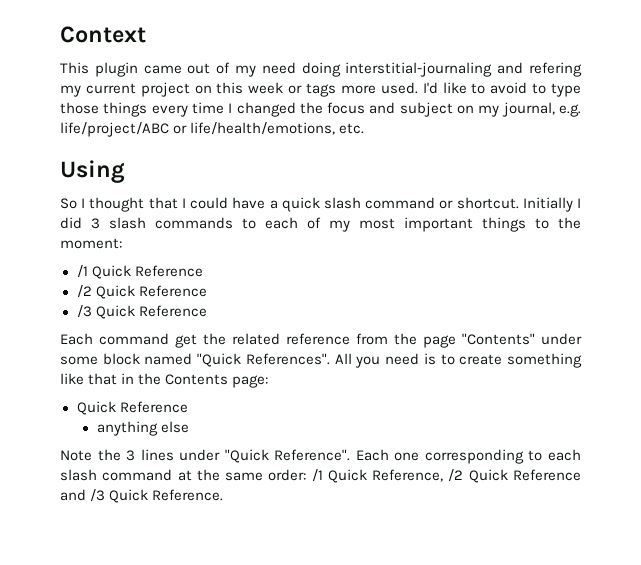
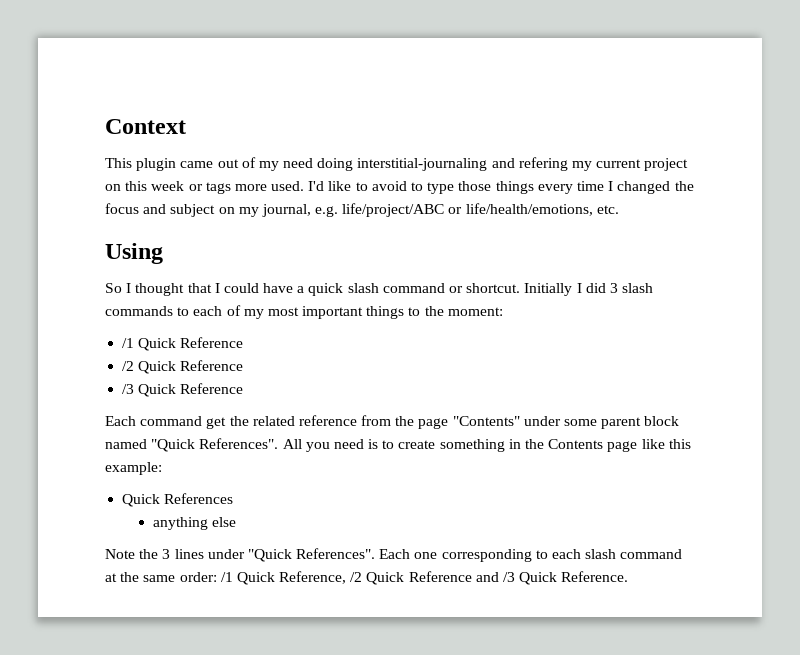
- Each command get the related reference from the page "Contents" under some block named "Quick References".
+ Each command get the related reference from the page "Contents" under some parent block named "Quick References".
- All you need is to create something like that in the Contents page:
- Quick Reference
+ All you need is to create something in the Contents page like this example:
+ Quick References
- Note the 3 lines under "Quick Reference".
+ Note the 3 lines under "Quick References".

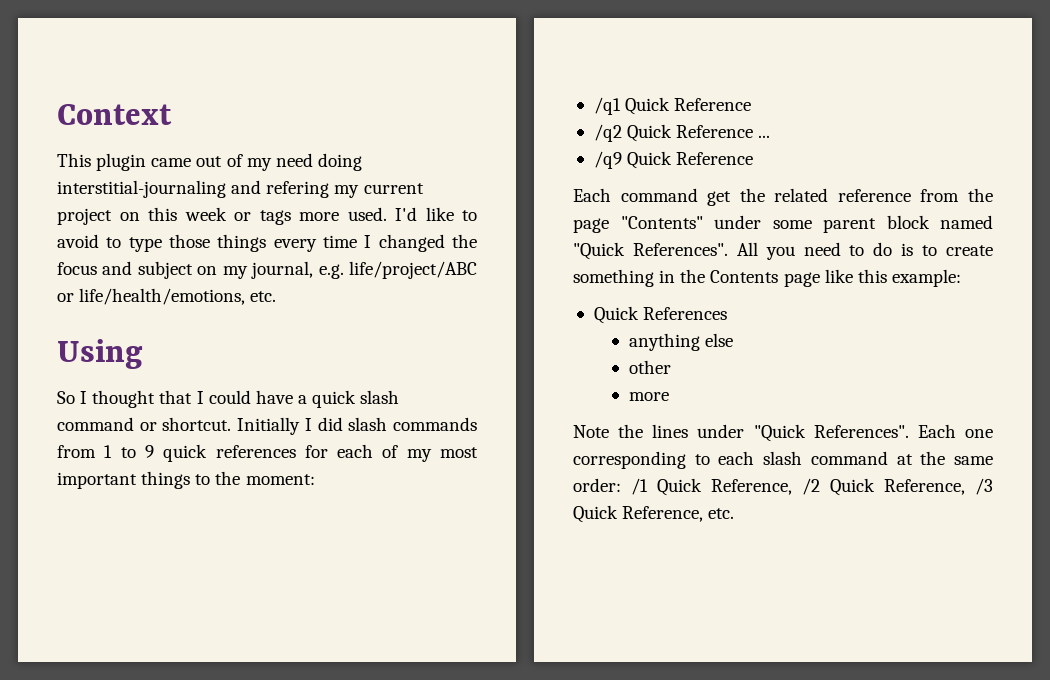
- Initially I did 3 slash commands to each of my most important things to the moment:
+ Initially I did slash commands from 1 to 9 quick references for each of my most important things to the moment:
- /1 Quick Reference
- /2 Quick Reference
- /3 Quick Reference
+ /q1 Quick Reference
+ /q2 Quick Reference ...
+ /q9 Quick Reference
- All you need is to create something in the Contents page like this example:
+ All you need to do is to create something in the Contents page like this example:
+ other
+ more
- Note the 3 lines under "Quick References".
+ Note the lines under "Quick References".
- Each one corresponding to each slash command at the same order: /1 Quick Reference, /2 Quick Reference and /3 Quick Reference.
+ Each one corresponding to each slash command at the same order: /1 Quick Reference, /2 Quick Reference, /3 Quick Reference, etc.

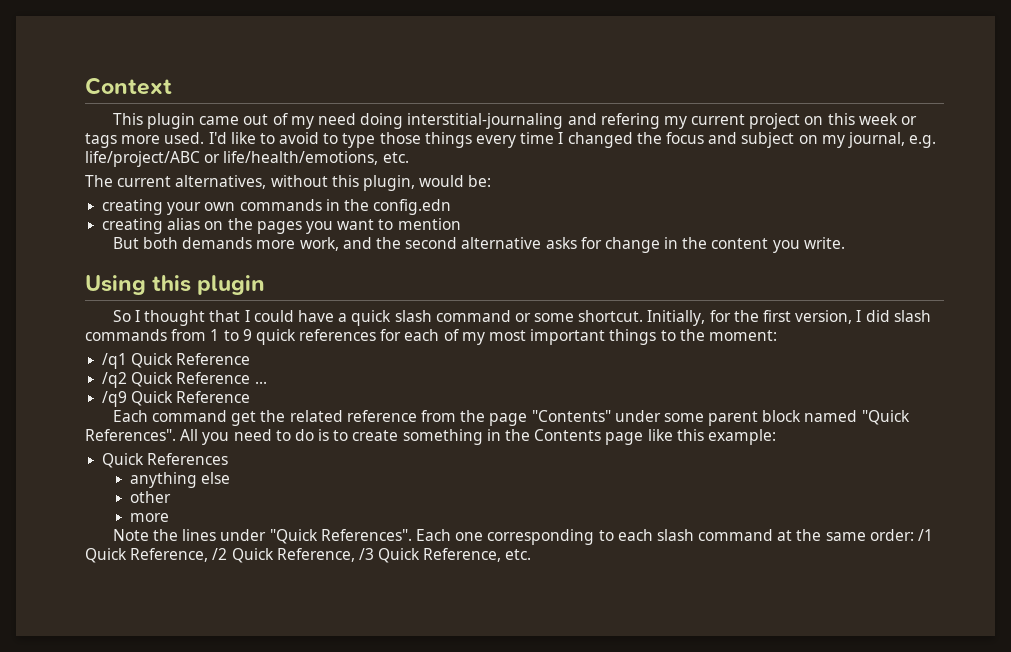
+ The current alternatives, without this plugin, would be:
+ creating your own commands in the config.edn
+ creating alias on the pages you want to mention
+ But both demands more work, and the second alternative asks for change in the content you write.
- Using
+ Using this plugin
- So I thought that I could have a quick slash command or shortcut. Initially I did slash commands from 1 to 9 quick references for each of my most important things to the moment:
+ So I thought that I could have a quick slash command or some shortcut. Initially, for the first version, I did slash commands from 1 to 9 quick references for each of my most important things to the moment:

